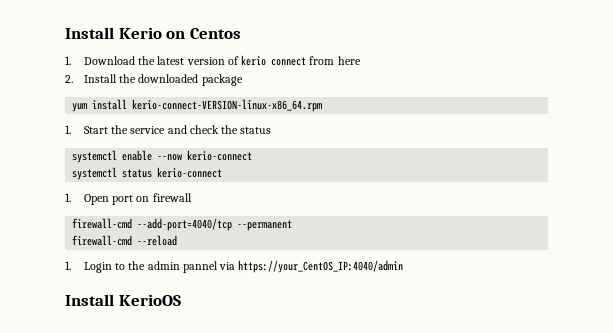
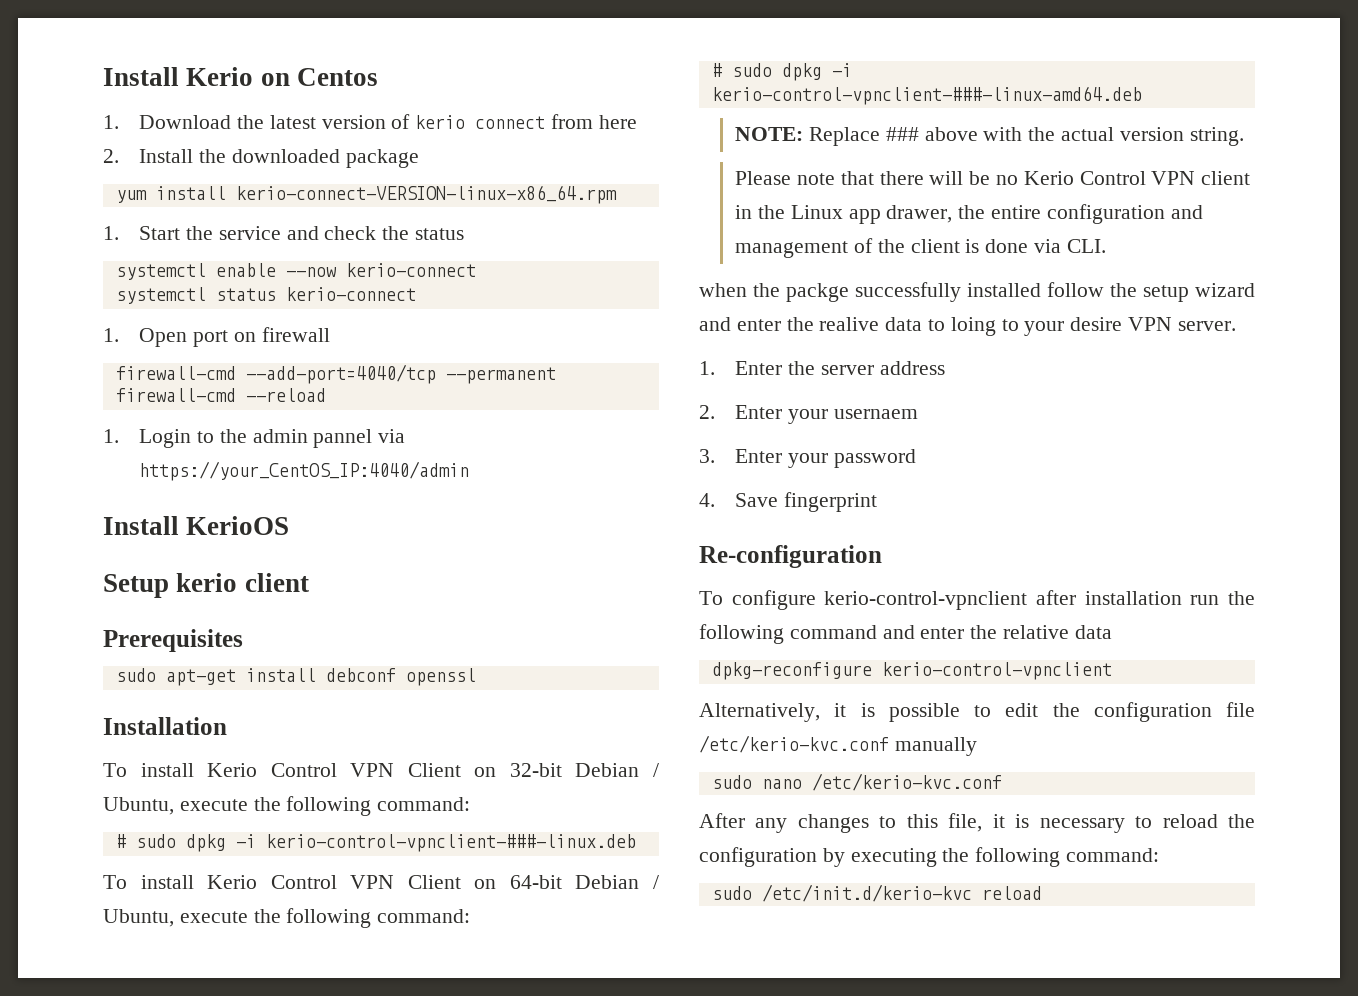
+ Setup kerio client
+ Prerequisites
+ sudo apt-get install debconf openssl
+ Installation
+ To install Kerio Control VPN Client on 32-bit Debian / Ubuntu, execute the following command:
+ # sudo dpkg -i kerio-control-vpnclient-###-linux.deb
+ To install Kerio Control VPN Client on 64-bit Debian / Ubuntu, execute the following command:
+ # sudo dpkg -i kerio-control-vpnclient-###-linux-amd64.deb
+ NOTE: Replace ### above with the actual version string.
+ Please note that there will be no Kerio Control VPN client in the Linux app drawer, the entire configuration and management of the client is done via CLI.
+ when the packge successfully installed follow the setup wizard and enter the realive data to loing to your desire VPN server.
+ 1. Enter the server address
+ 2. Enter your usernaem
+ 3. Enter your password
+ 4. Save fingerprint
+ Re-configuration
+ To configure kerio-control-vpnclient after installation run the following command and enter the relative data
+ dpkg-reconfigure kerio-control-vpnclient
+ Alternatively, it is possible to edit the configuration file /etc/kerio-kvc.conf manually
+ sudo nano /etc/kerio-kvc.conf
+ After any changes to this file, it is necessary to reload the configuration by executing the following command:
+ sudo /etc/init.d/kerio-kvc reload

